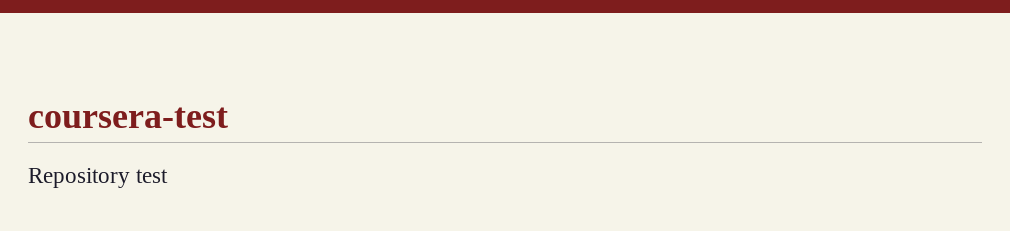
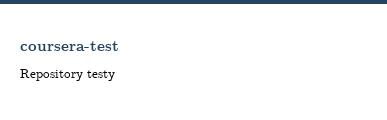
- Repository test
+ Repository testy

